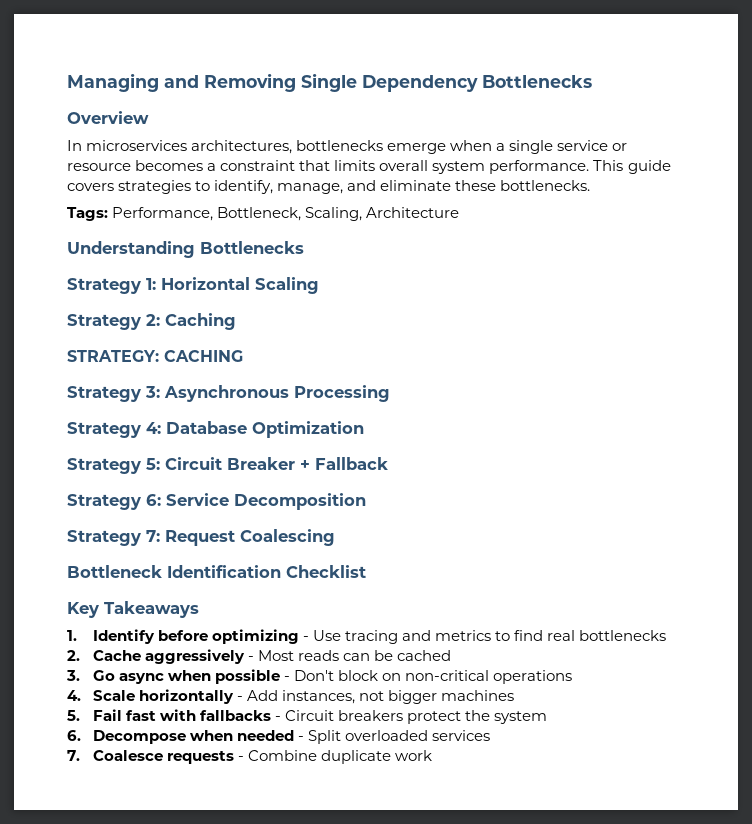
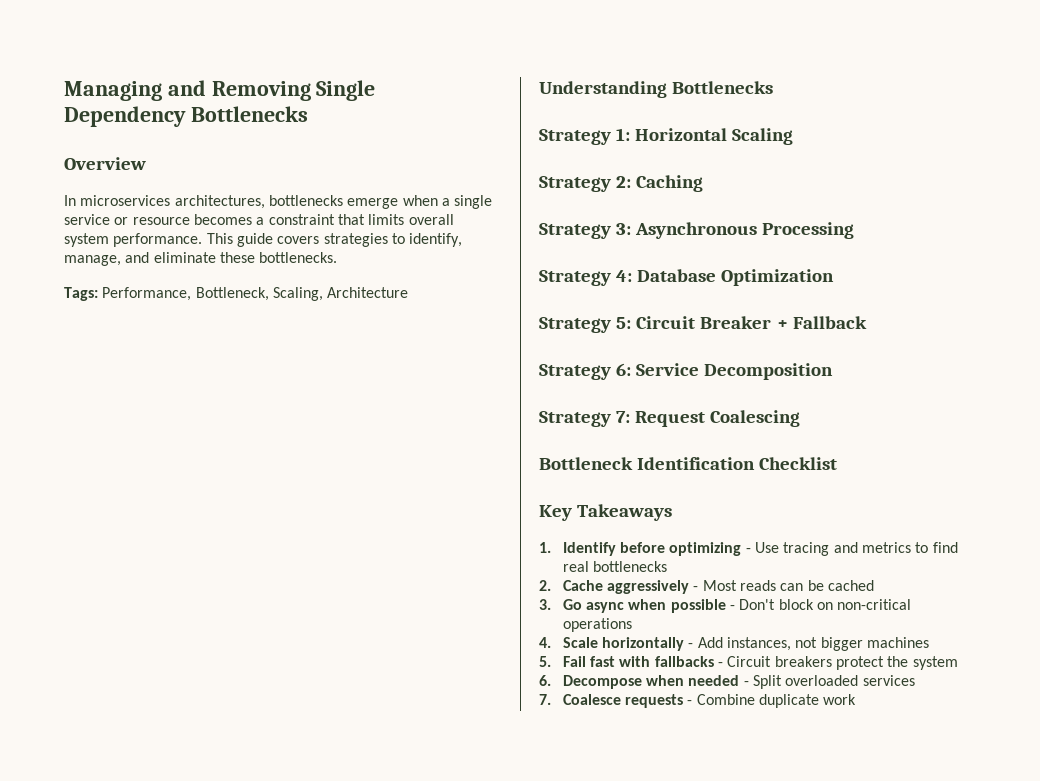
- STRATEGY: CACHING

